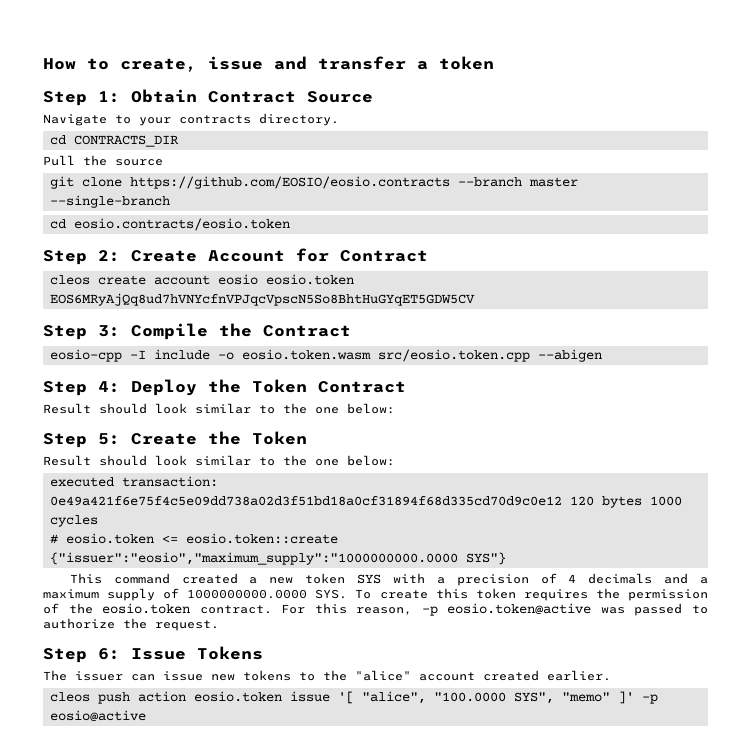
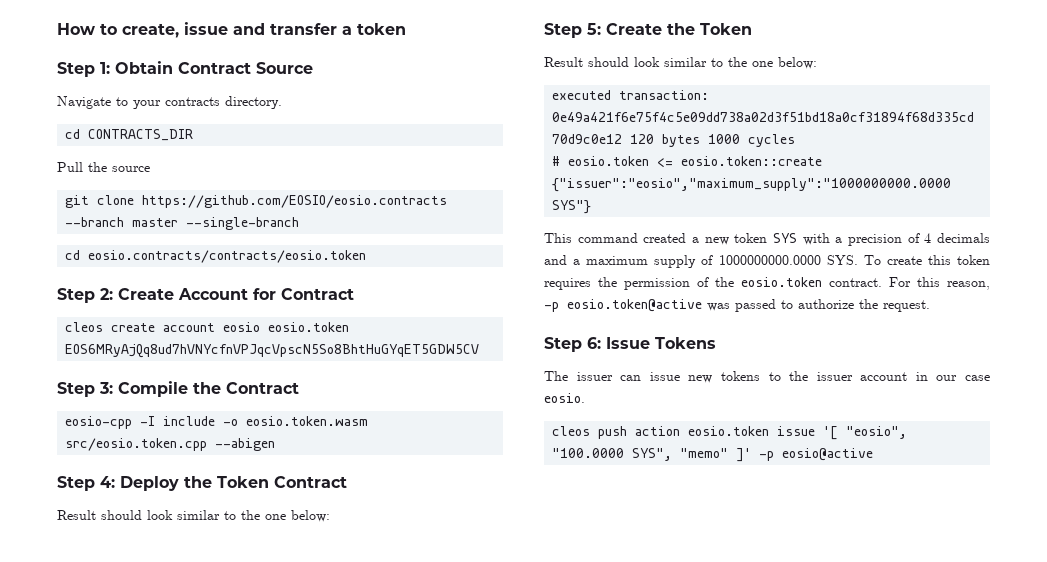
- cd eosio.contracts/eosio.token
+ cd eosio.contracts/contracts/eosio.token
- The issuer can issue new tokens to the "alice" account created earlier.
+ The issuer can issue new tokens to the issuer account in our case eosio.
- cleos push action eosio.token issue '[ "alice", "100.0000 SYS", "memo" ]' -p eosio@active
+ cleos push action eosio.token issue '[ "eosio", "100.0000 SYS", "memo" ]' -p eosio@active

